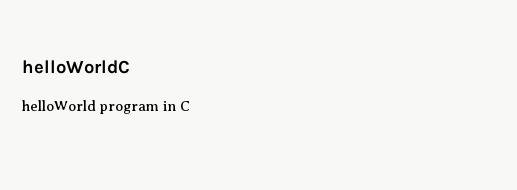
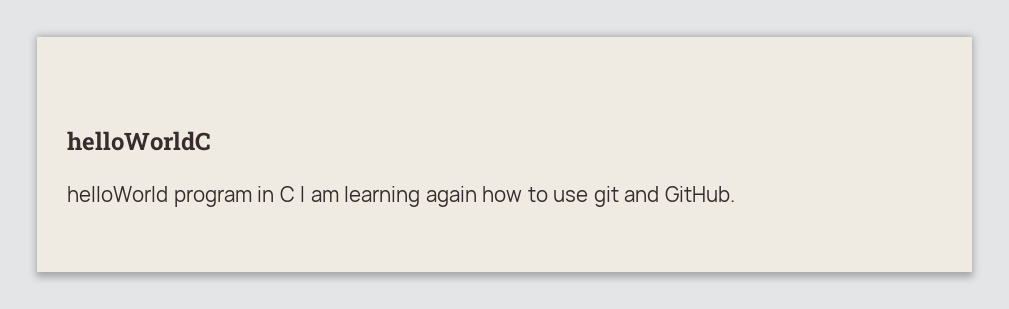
- helloWorld program in C
+ helloWorld program in C I am learning again how to use git and GitHub.

